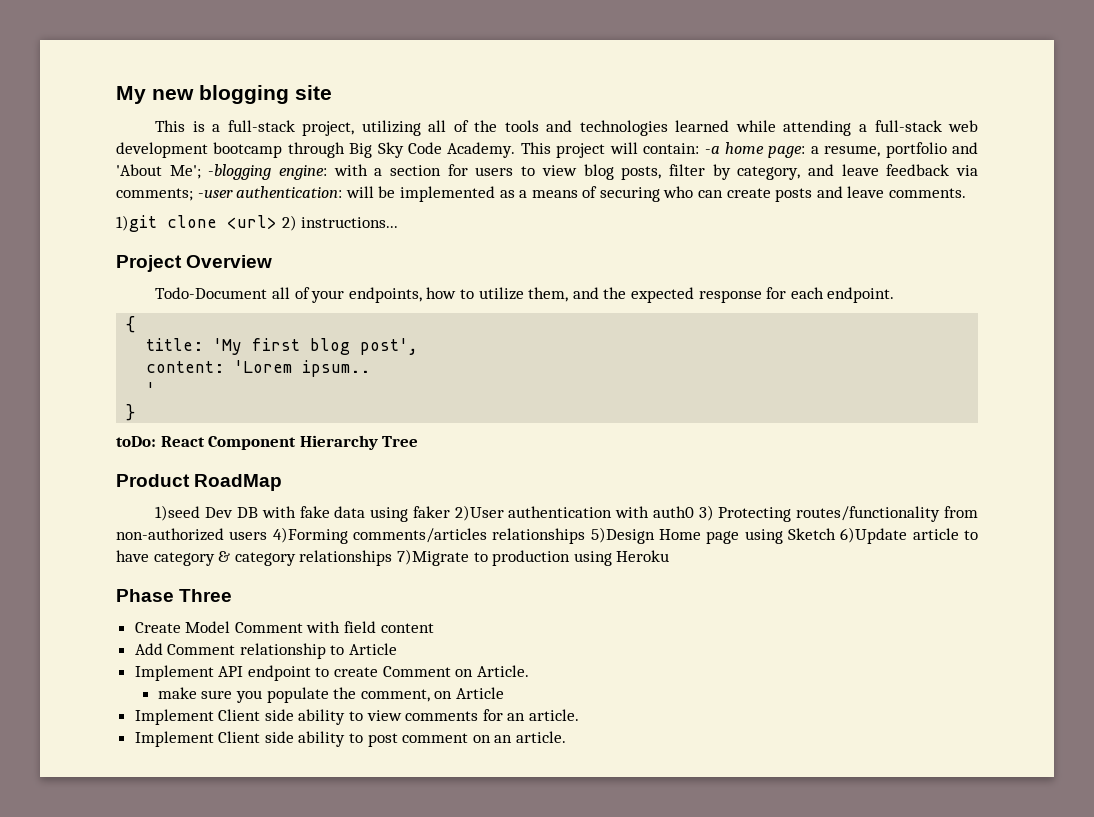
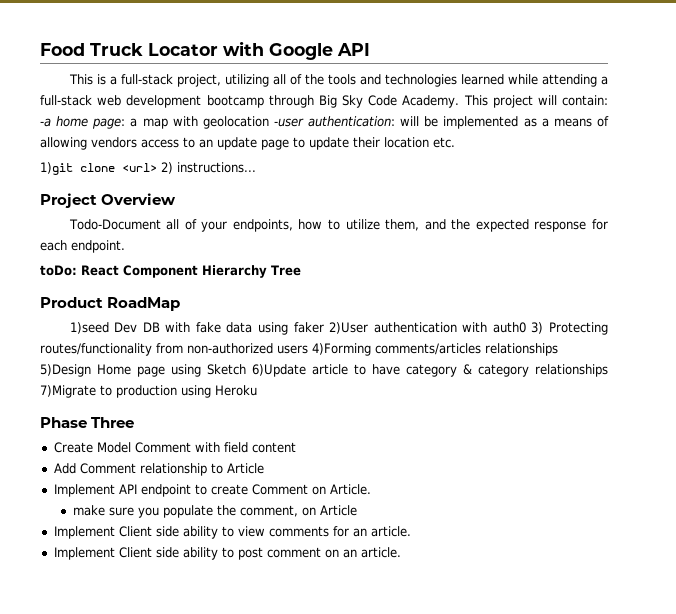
- My new blogging site
+ Food Truck Locator with Google API
- This project will contain: -a home page: a resume, portfolio and 'About Me'; -blogging engine: with a section for users to view blog posts, filter by category, and leave feedback via comments; -user authentication: will be implemented as a means of securing who can create posts and leave comments.
+ This project will contain: -a home page: a map with geolocation -user authentication: will be implemented as a means of allowing vendors access to an update page to update their location etc.
- {
- title: 'My first blog post',
- content: 'Lorem ipsum..
- '
- }

